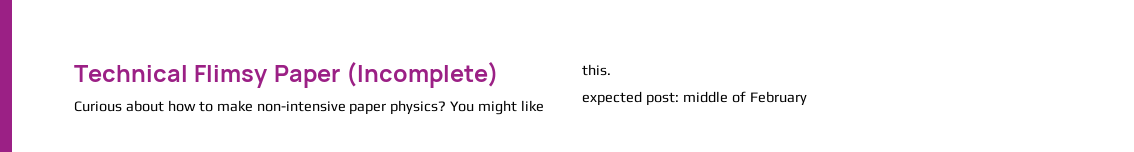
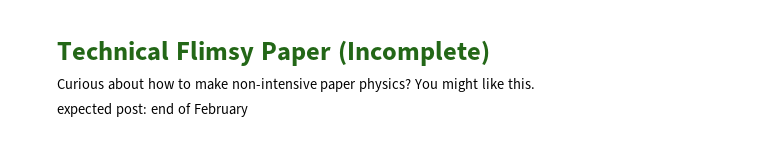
- expected post: middle of February
+ expected post: end of February

